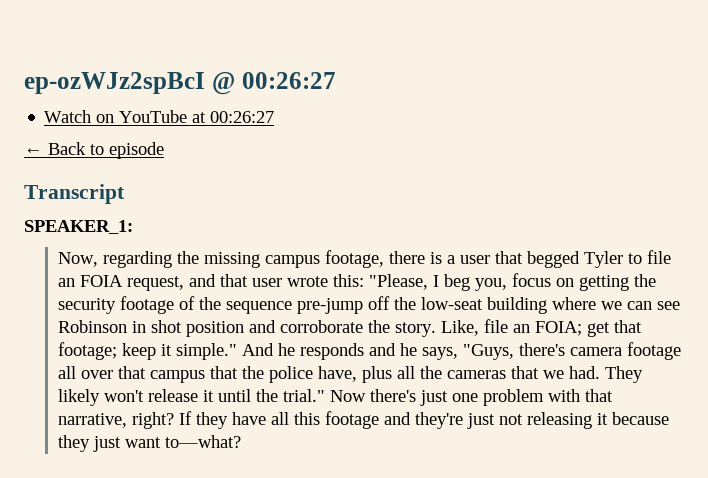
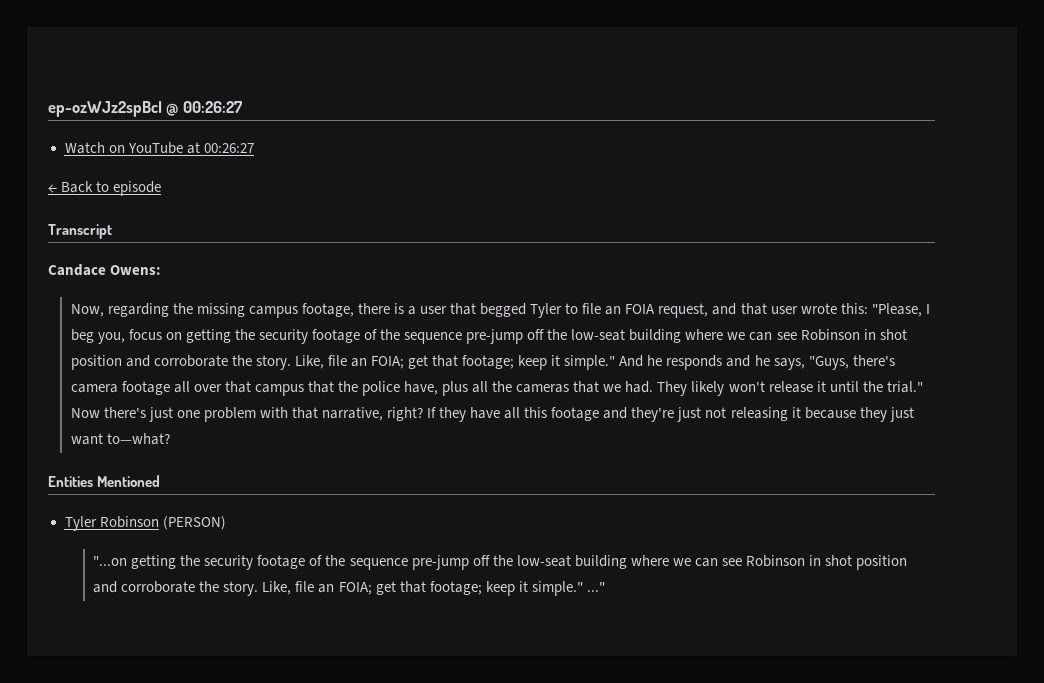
- SPEAKER_1:
+ Candace Owens:
+ Entities Mentioned
+ Tyler Robinson (PERSON)
+ "...on getting the security footage of the sequence pre-jump off the low-seat building where we can see Robinson in shot position and corroborate the story. Like, file an FOIA; get that footage; keep it simple." ..."

